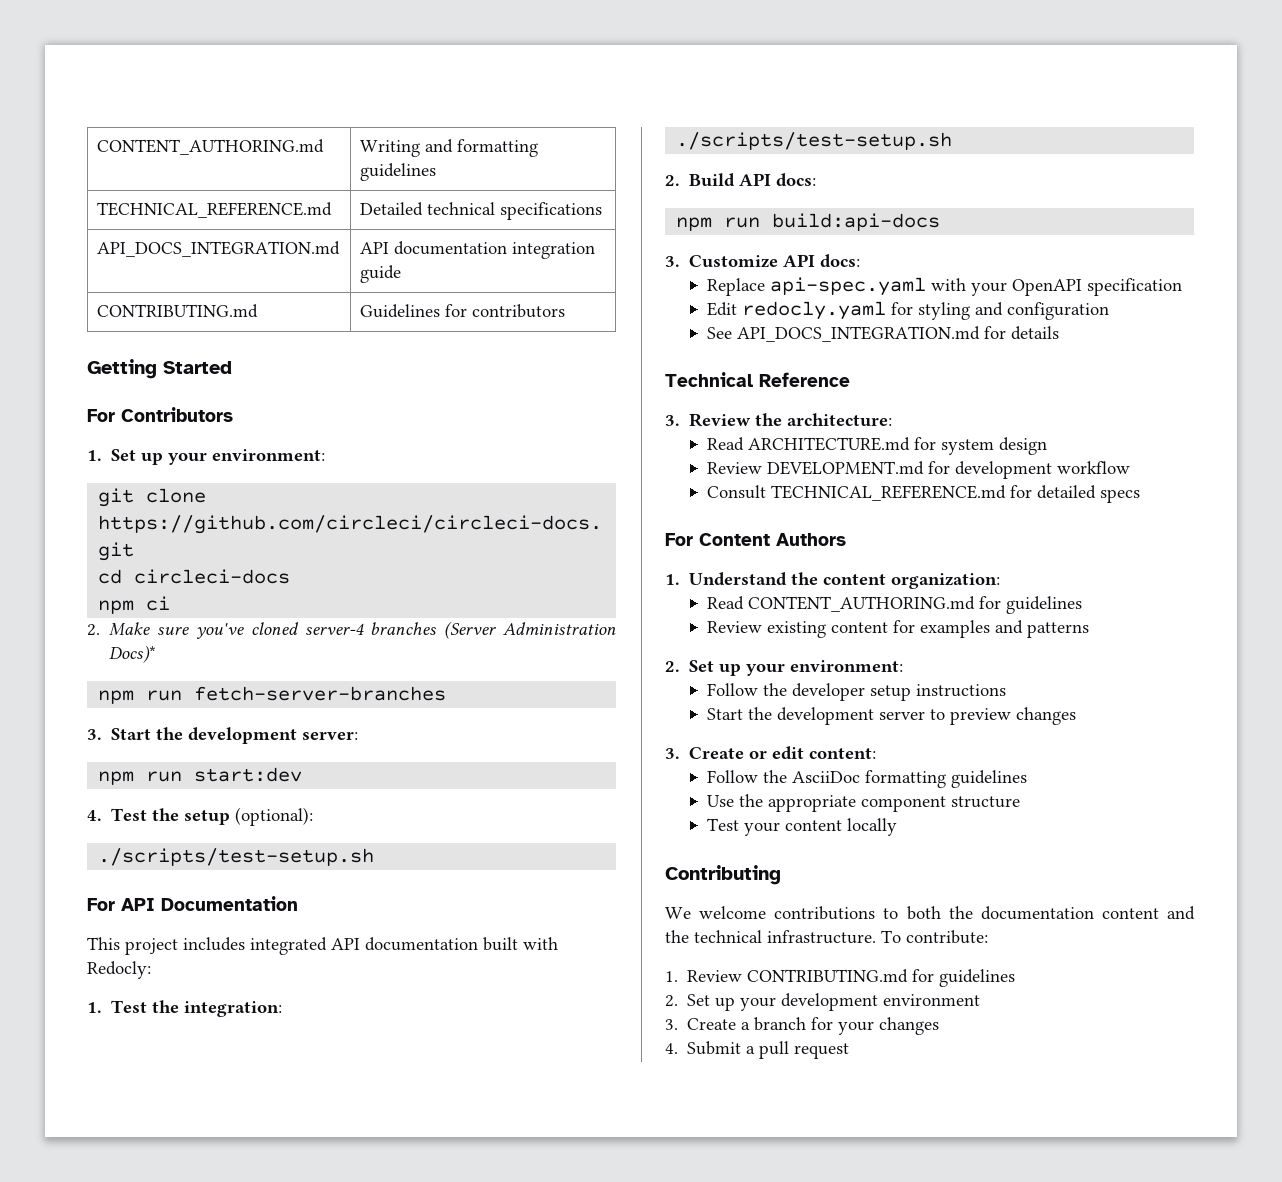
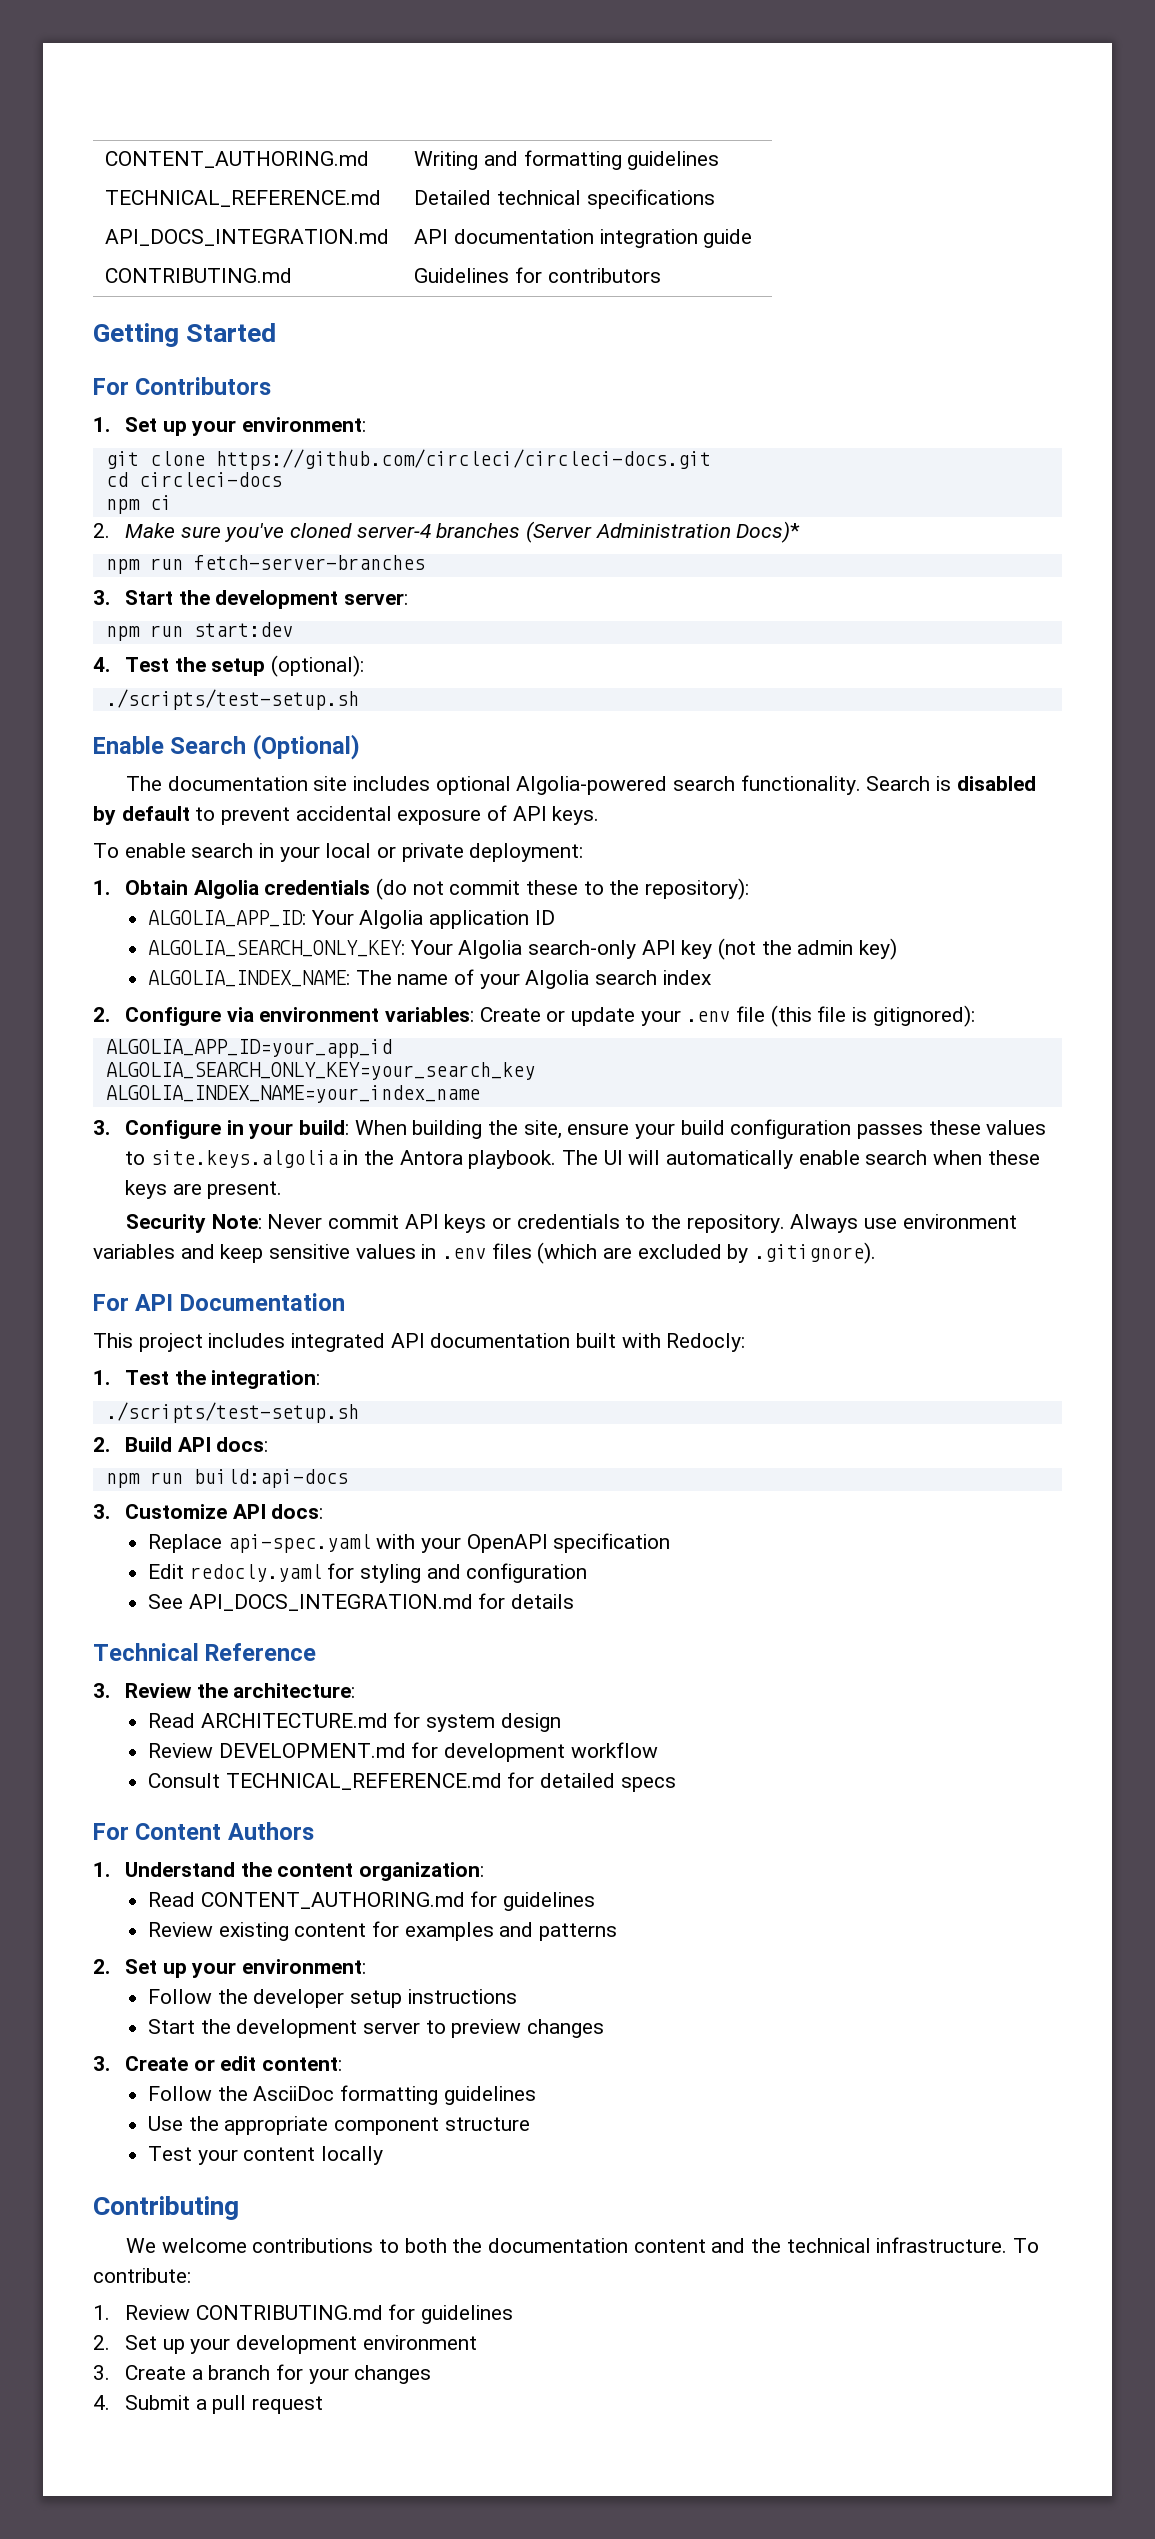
+ Enable Search (Optional)
+ The documentation site includes optional Algolia-powered search functionality. Search is disabled by default to prevent accidental exposure of API keys.
+ To enable search in your local or private deployment:
+ 1. Obtain Algolia credentials (do not commit these to the repository):
+ ALGOLIA_APP_ID: Your Algolia application ID
+ ALGOLIA_SEARCH_ONLY_KEY: Your Algolia search-only API key (not the admin key)
+ ALGOLIA_INDEX_NAME: The name of your Algolia search index
+ 2. Configure via environment variables: Create or update your .env file (this file is gitignored):
+ ALGOLIA_APP_ID=your_app_id
+ ALGOLIA_SEARCH_ONLY_KEY=your_search_key
+ ALGOLIA_INDEX_NAME=your_index_name
+ 3. Configure in your build: When building the site, ensure your build configuration passes these values to site.keys.algolia in the Antora playbook. The UI will automatically enable search when these keys are present.
+ Security Note: Never commit API keys or credentials to the repository. Always use environment variables and keep sensitive values in .env files (which are excluded by .gitignore).

